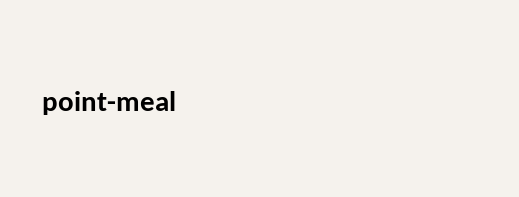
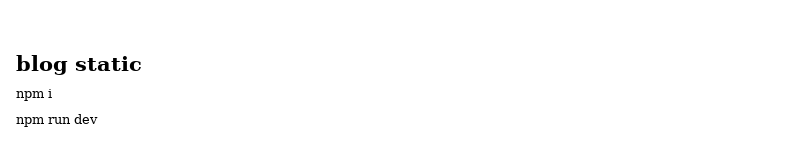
- point-meal
+ blog static
+ npm i
+ npm run dev

